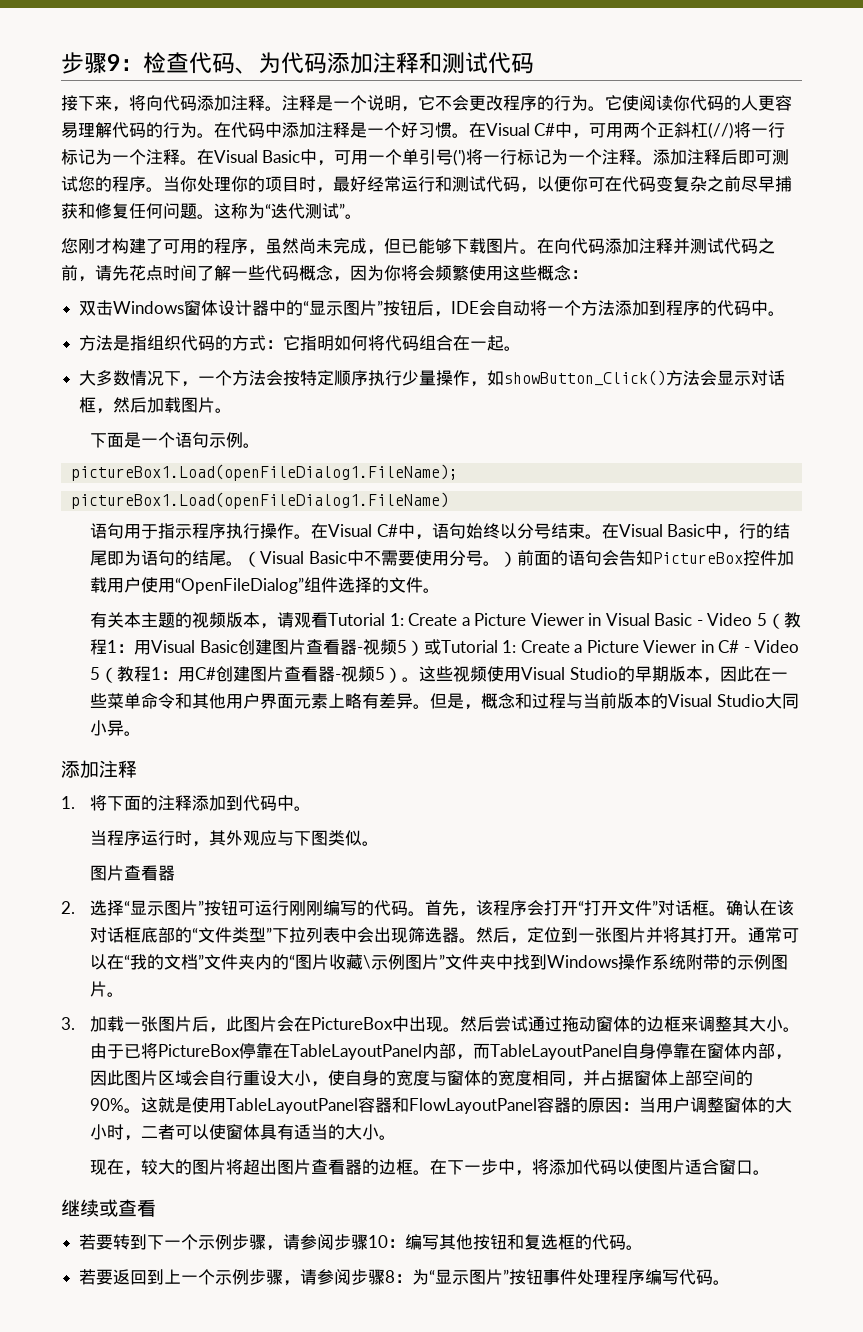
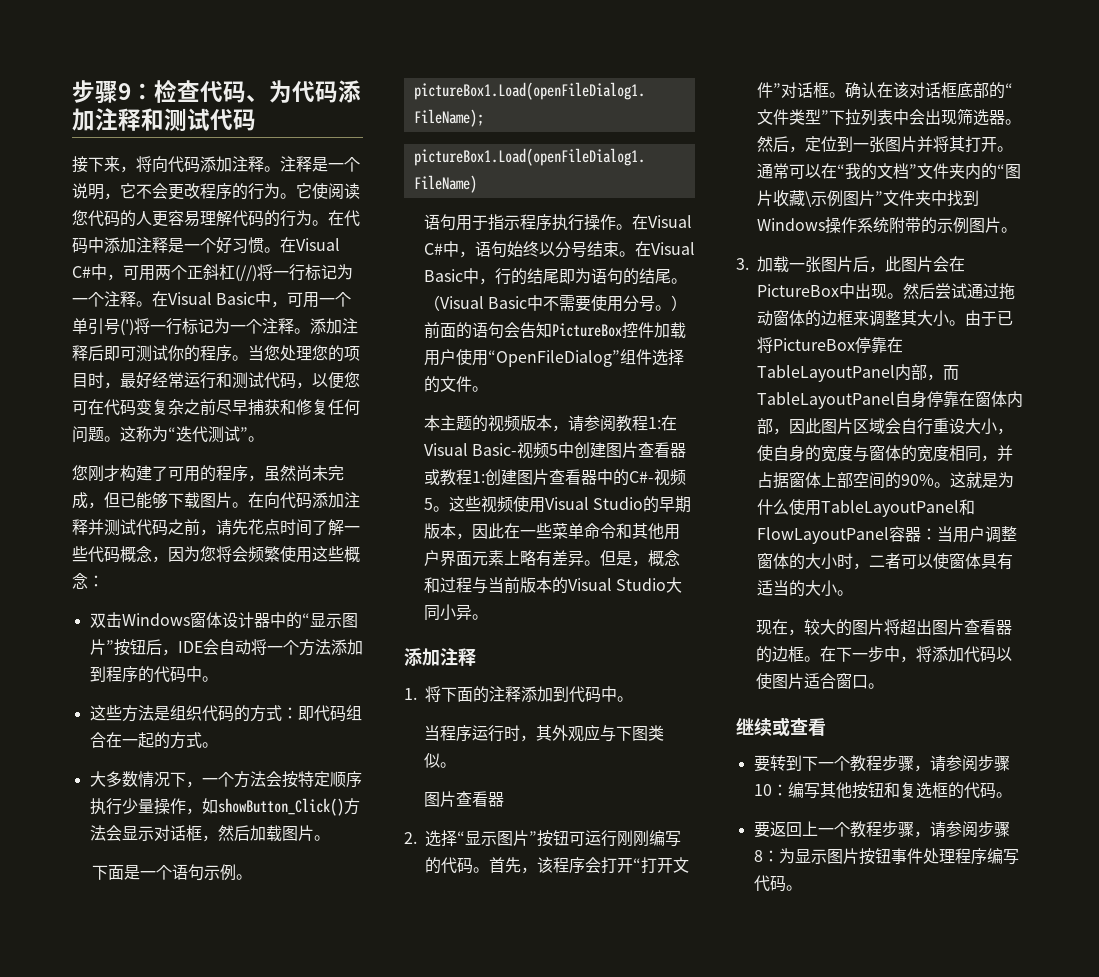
- 它使阅读你代码的人更容易理解代码的行为。
+ 它使阅读您代码的人更容易理解代码的行为。
- 添加注释后即可测试您的程序。
+ 添加注释后即可测试你的程序。
- 当你处理你的项目时，最好经常运行和测试代码，以便你可在代码变复杂之前尽早捕获和修复任何问题。
+ 当您处理您的项目时，最好经常运行和测试代码，以便您可在代码变复杂之前尽早捕获和修复任何问题。
- 在向代码添加注释并测试代码之前，请先花点时间了解一些代码概念，因为你将会频繁使用这些概念：
+ 在向代码添加注释并测试代码之前，请先花点时间了解一些代码概念，因为您将会频繁使用这些概念：
- 方法是指组织代码的方式：它指明如何将代码组合在一起。
+ 这些方法是组织代码的方式：即代码组合在一起的方式。
- 有关本主题的视频版本，请观看Tutorial 1: Create a Picture Viewer in Visual Basic - Video 5（教程1：用Visual Basic创建图片查看器-视频5）或Tutorial 1: Create a Picture Viewer in C# - Video 5（教程1：用C#创建图片查看器-视频5）。
+ 本主题的视频版本，请参阅教程1:在Visual Basic-视频5中创建图片查看器或教程1:创建图片查看器中的C#-视频5。
- 这就是使用TableLayoutPanel容器和FlowLayoutPanel容器的原因：当用户调整窗体的大小时，二者可以使窗体具有适当的大小。
+ 这就是为什么使用TableLayoutPanel和FlowLayoutPanel容器：当用户调整窗体的大小时，二者可以使窗体具有适当的大小。
- 若要转到下一个示例步骤，请参阅步骤10：编写其他按钮和复选框的代码。
+ 要转到下一个教程步骤，请参阅步骤10：编写其他按钮和复选框的代码。
- 若要返回到上一个示例步骤，请参阅步骤8：为“显示图片”按钮事件处理程序编写代码。
+ 要返回上一个教程步骤，请参阅步骤8：为显示图片按钮事件处理程序编写代码。

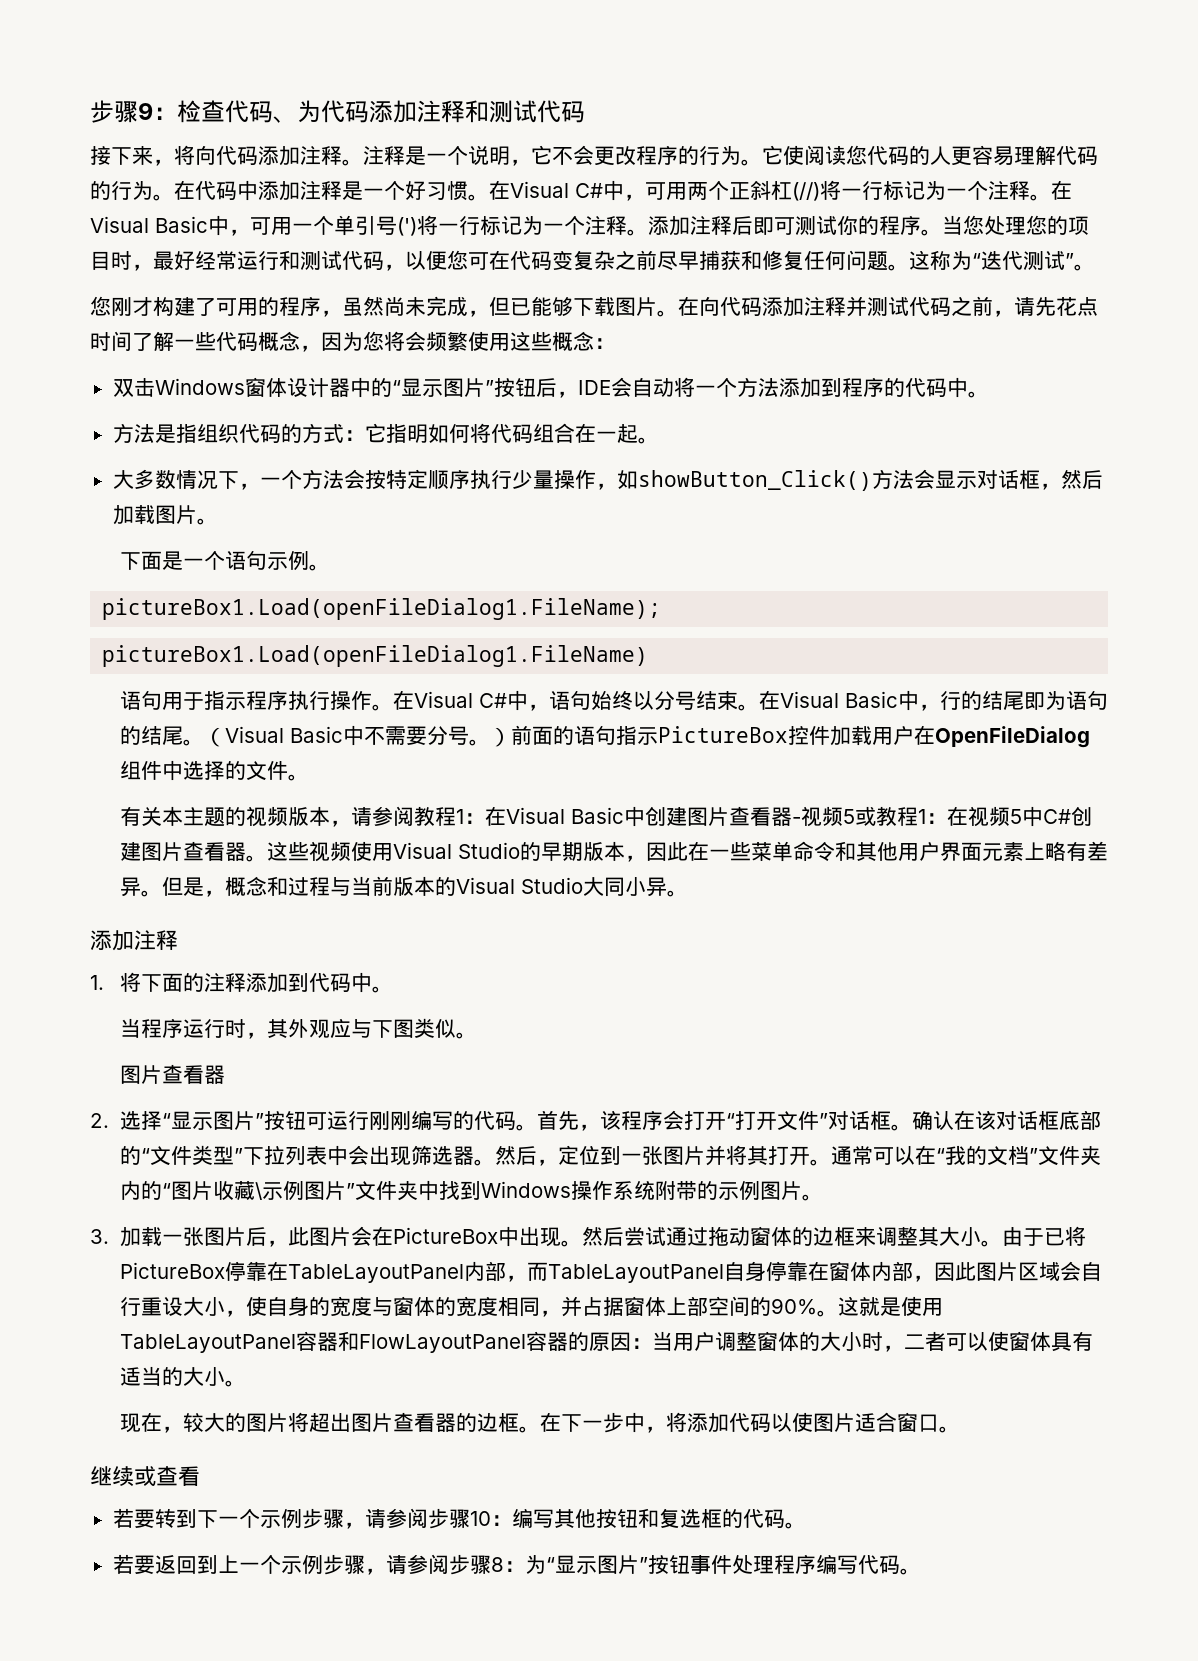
- 这些方法是组织代码的方式：即代码组合在一起的方式。
+ 方法是指组织代码的方式：它指明如何将代码组合在一起。
- （Visual Basic中不需要使用分号。）前面的语句会告知PictureBox控件加载用户使用“OpenFileDialog”组件选择的文件。
+ （Visual Basic中不需要分号。）前面的语句指示PictureBox控件加载用户在OpenFileDialog组件中选择的文件。
- 本主题的视频版本，请参阅教程1:在Visual Basic-视频5中创建图片查看器或教程1:创建图片查看器中的C#-视频5。
+ 有关本主题的视频版本，请参阅教程1：在Visual Basic中创建图片查看器-视频5或教程1：在视频5中C#创建图片查看器。
- 这就是为什么使用TableLayoutPanel和FlowLayoutPanel容器：当用户调整窗体的大小时，二者可以使窗体具有适当的大小。
+ 这就是使用TableLayoutPanel容器和FlowLayoutPanel容器的原因：当用户调整窗体的大小时，二者可以使窗体具有适当的大小。
- 要转到下一个教程步骤，请参阅步骤10：编写其他按钮和复选框的代码。
+ 若要转到下一个示例步骤，请参阅步骤10：编写其他按钮和复选框的代码。
- 要返回上一个教程步骤，请参阅步骤8：为显示图片按钮事件处理程序编写代码。
+ 若要返回到上一个示例步骤，请参阅步骤8：为“显示图片”按钮事件处理程序编写代码。

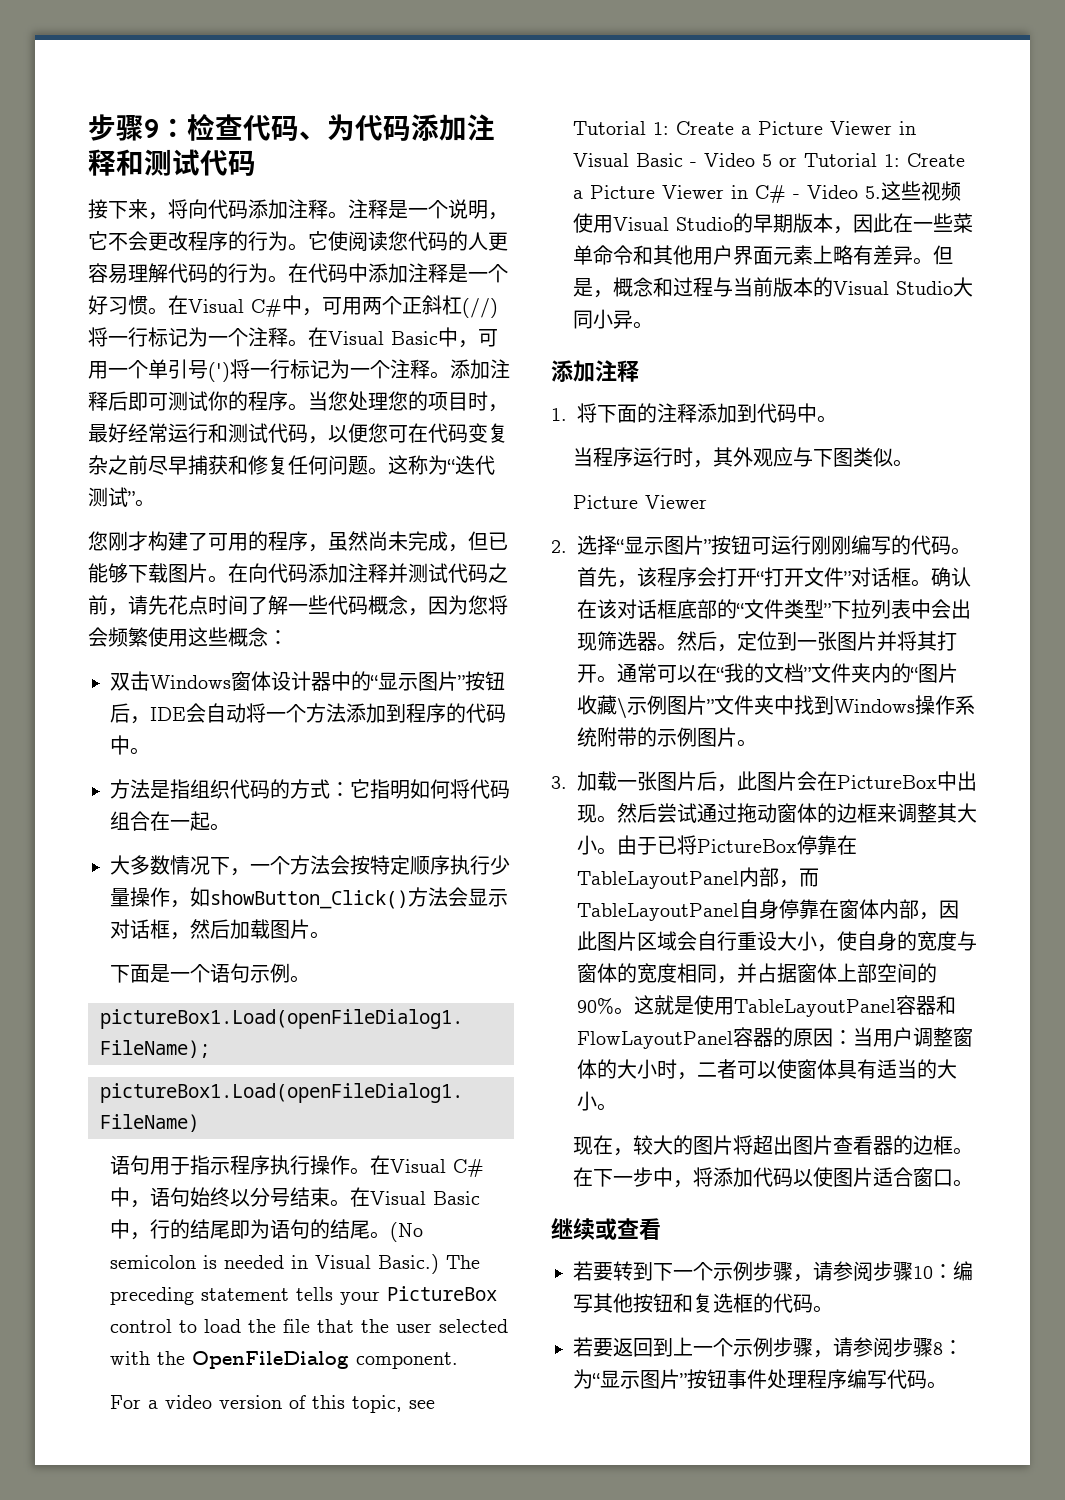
- （Visual Basic中不需要分号。）前面的语句指示PictureBox控件加载用户在OpenFileDialog组件中选择的文件。
- 有关本主题的视频版本，请参阅教程1：在Visual Basic中创建图片查看器-视频5或教程1：在视频5中C#创建图片查看器。这些视频使用Visual Studio的早期版本，因此在一些菜单命令和其他用户界面元素上略有差异。
+ (No semicolon is needed in Visual Basic.) The preceding statement tells your PictureBox control to load the file that the user selected with the OpenFileDialog component.
+ For a video version of this topic, see Tutorial 1: Create a Picture Viewer in Visual Basic - Video 5 or Tutorial 1: Create a Picture Viewer in C# - Video 5.这些视频使用Visual Studio的早期版本，因此在一些菜单命令和其他用户界面元素上略有差异。
  当程序运行时，其外观应与下图类似。
- 图片查看器
+ Picture Viewer

